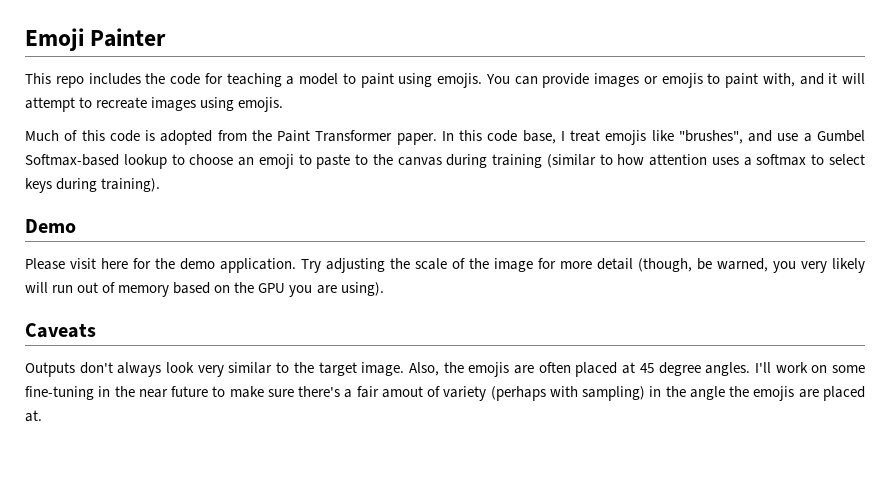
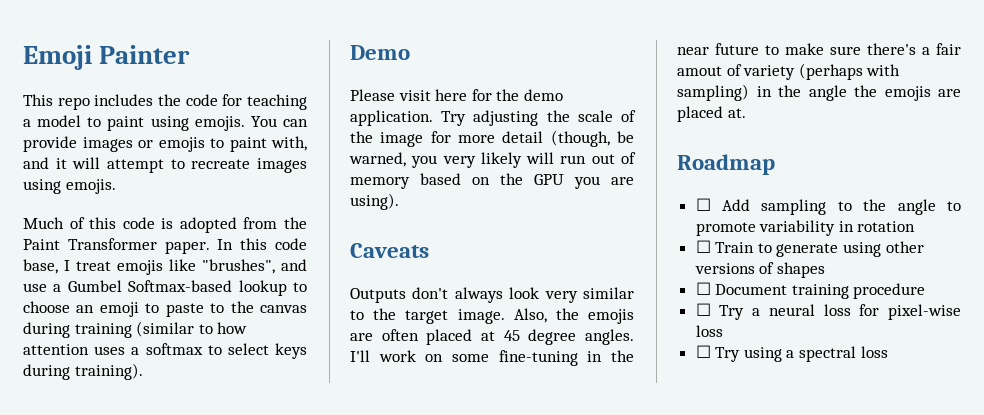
+ Roadmap
+ ☐ Add sampling to the angle to promote variability in rotation
+ ☐ Train to generate using other versions of shapes
+ ☐ Document training procedure
+ ☐ Try a neural loss for pixel-wise loss
+ ☐ Try using a spectral loss

